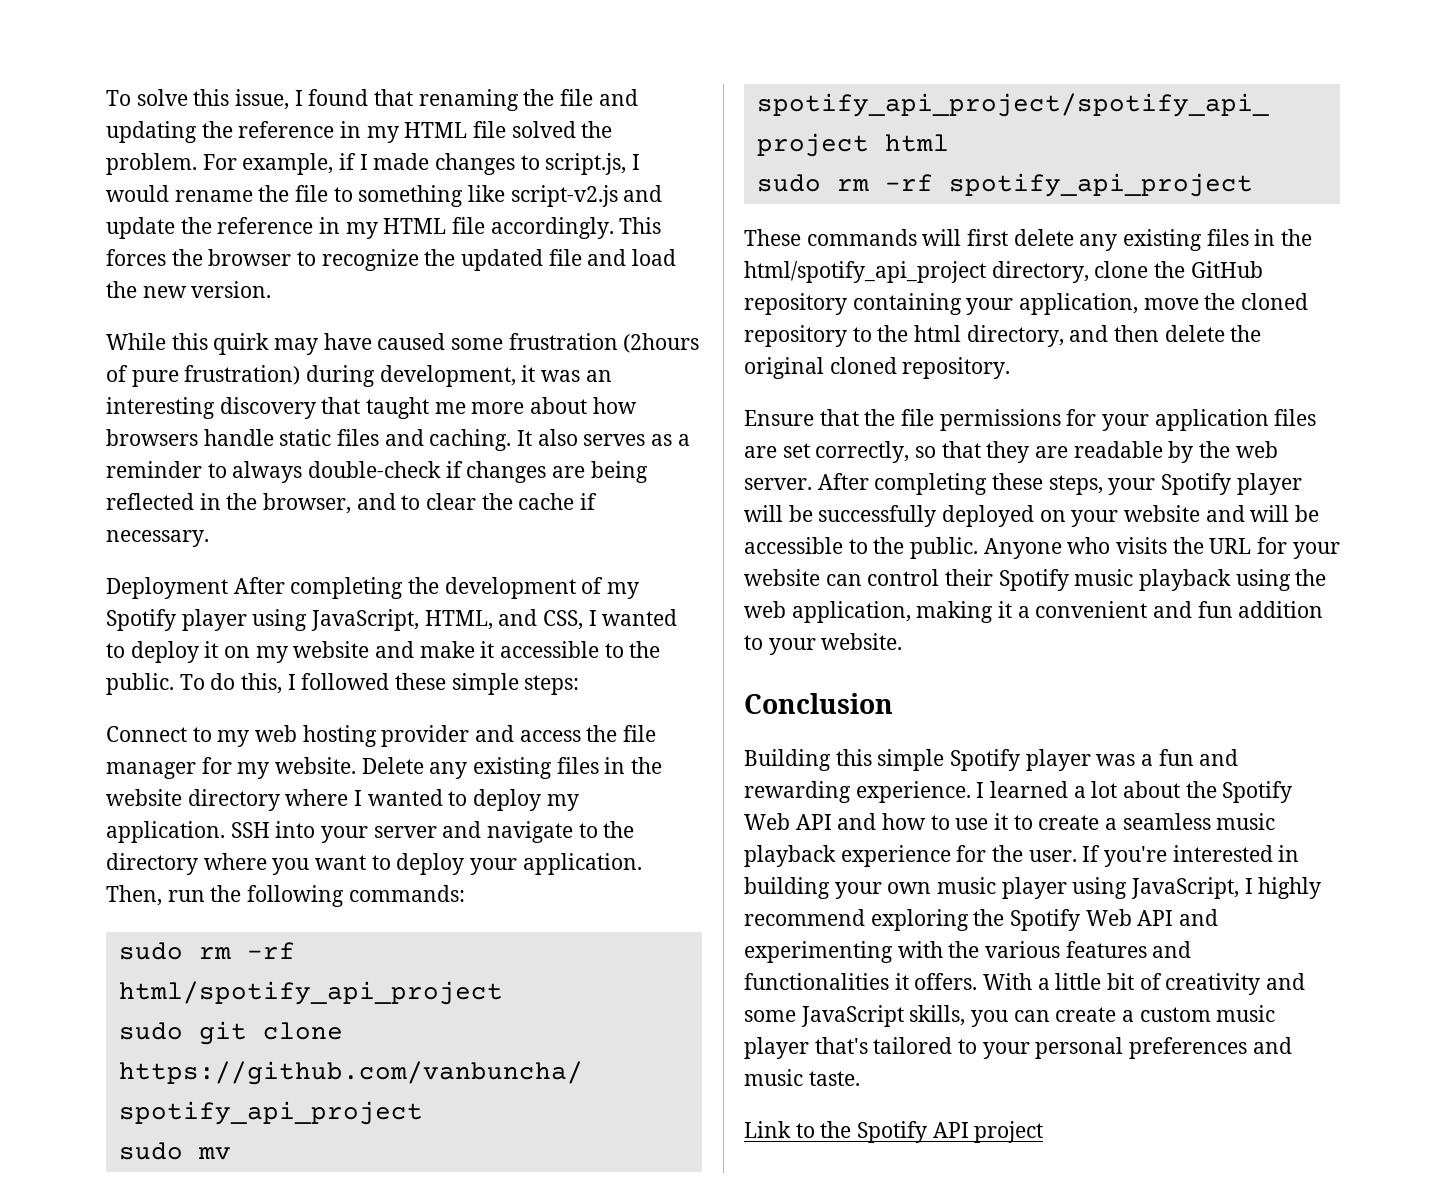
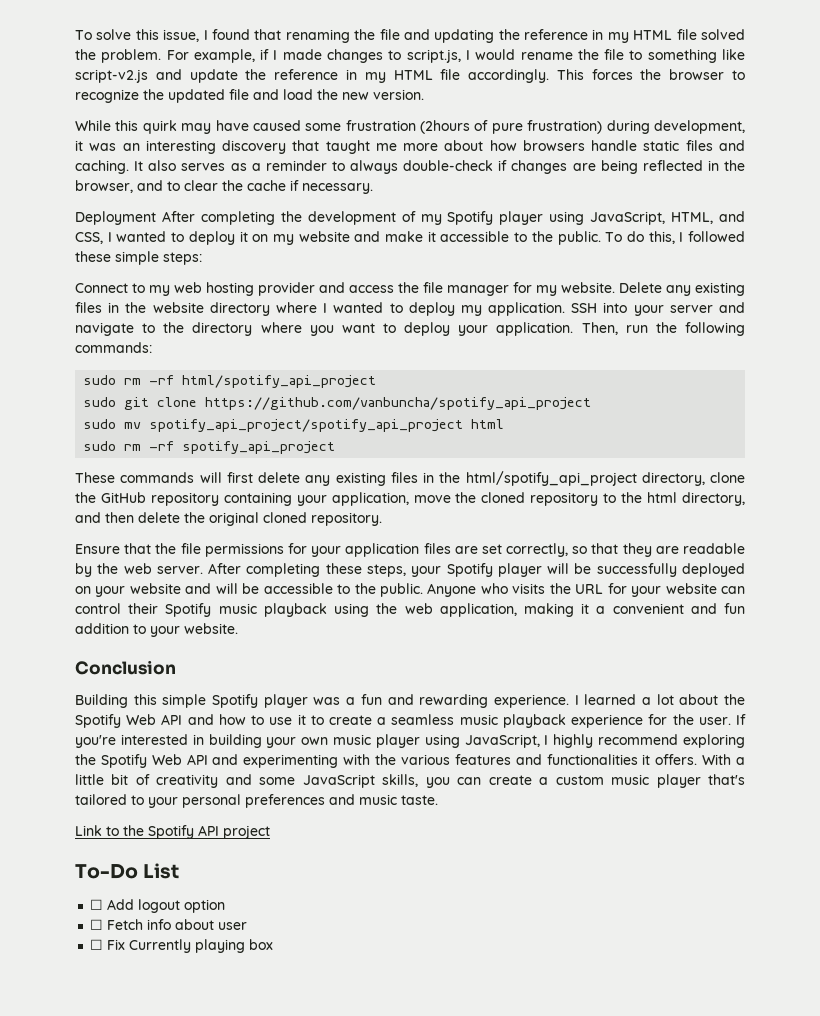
+ To-Do List
+ ☐ Add logout option
+ ☐ Fetch info about user
+ ☐ Fix Currently playing box

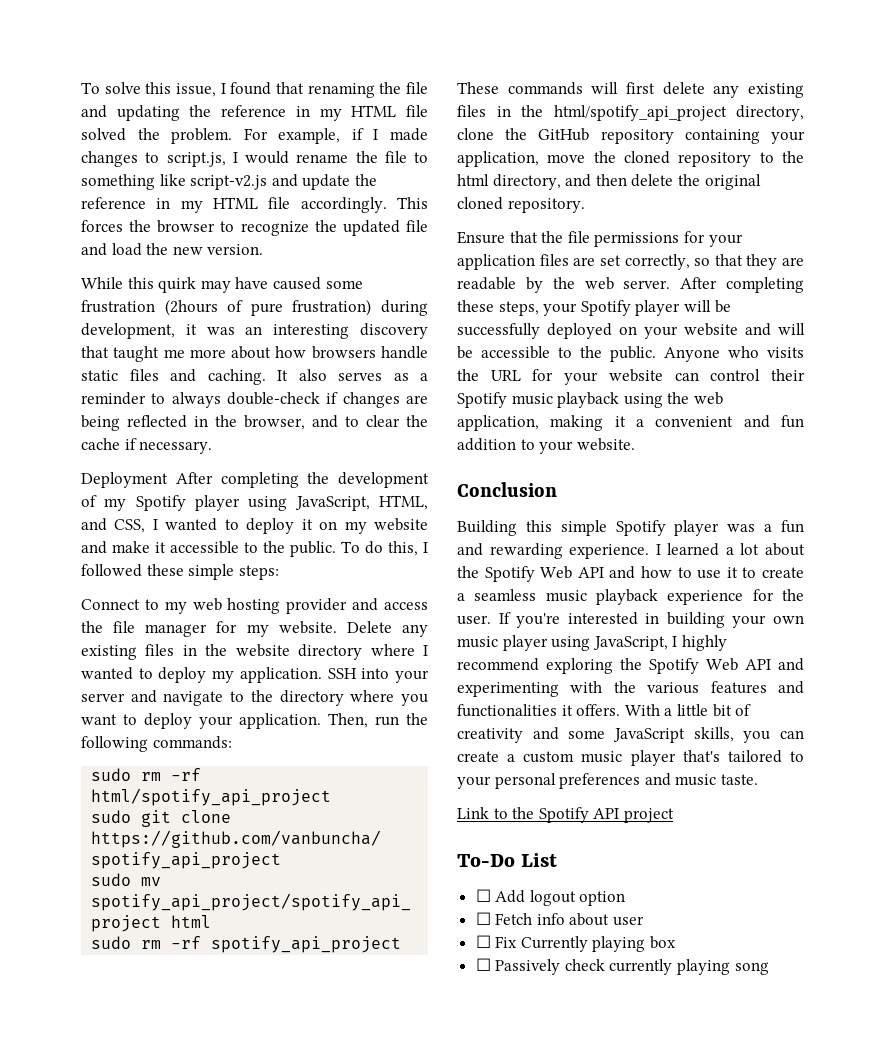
+ ☐ Passively check currently playing song

